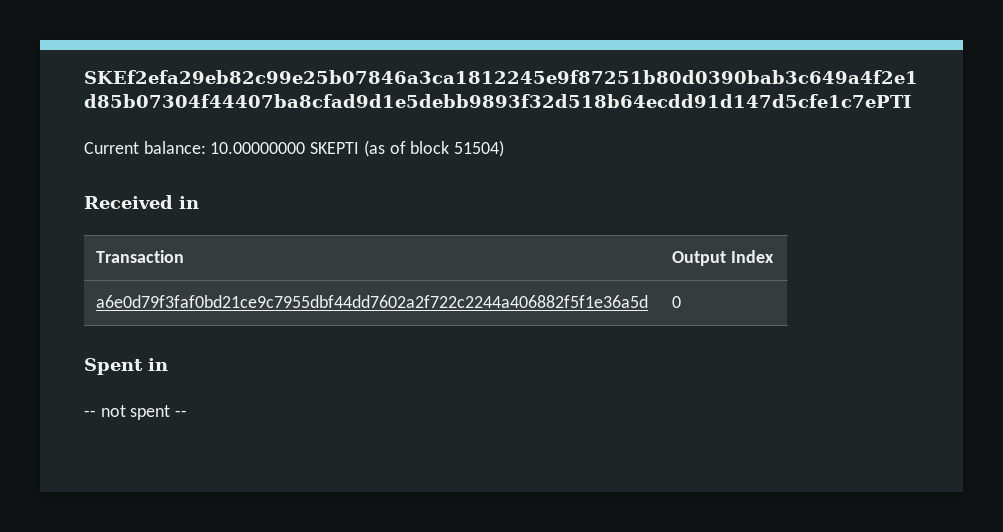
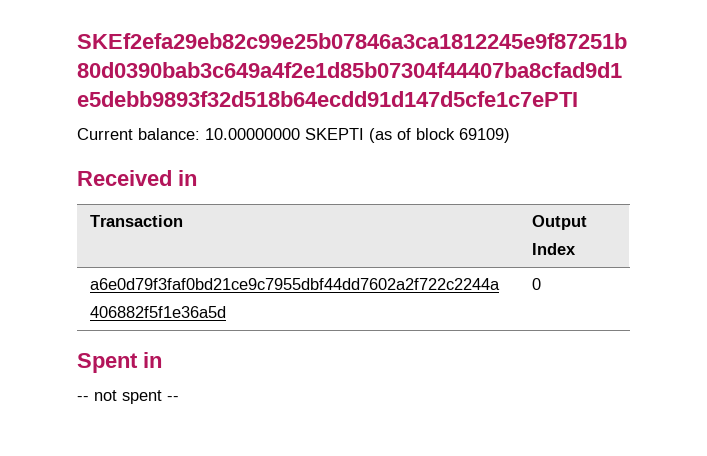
- Current balance: 10.00000000 SKEPTI (as of block 51504)
+ Current balance: 10.00000000 SKEPTI (as of block 69109)

